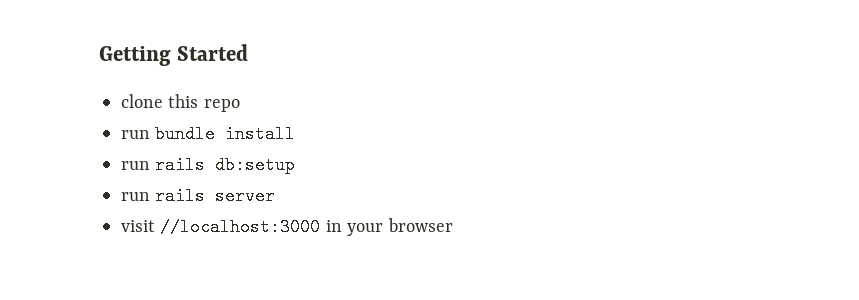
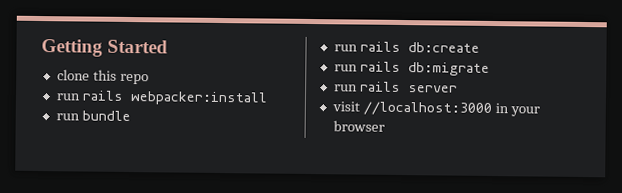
+ run rails webpacker:install
- run bundle install
- run rails db:setup
+ run bundle
+ run rails db:create
+ run rails db:migrate

